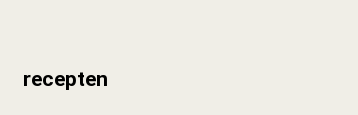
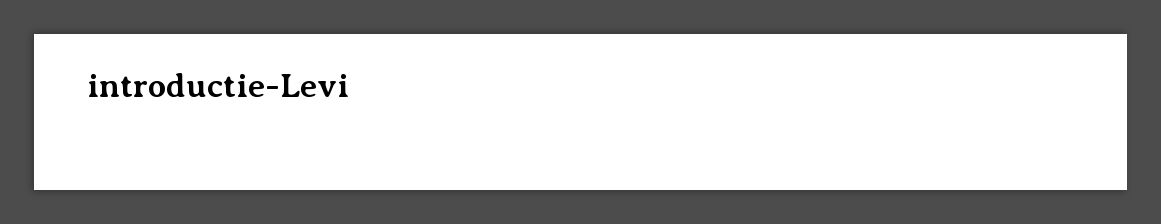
- recepten
+ introductie-Levi

